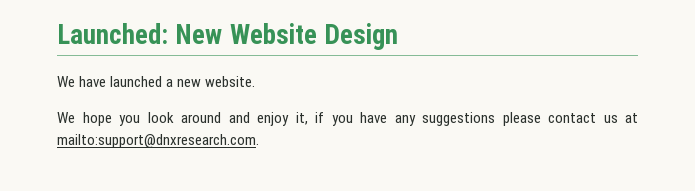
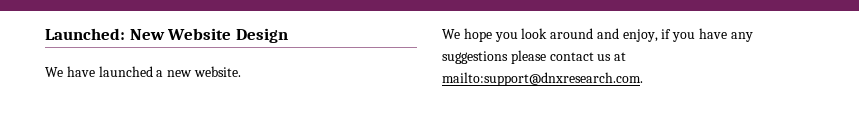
- We hope you look around and enjoy it, if you have any suggestions please contact us at mailto:support@dnxresearch.com.
+ We hope you look around and enjoy, if you have any suggestions please contact us at mailto:support@dnxresearch.com.

